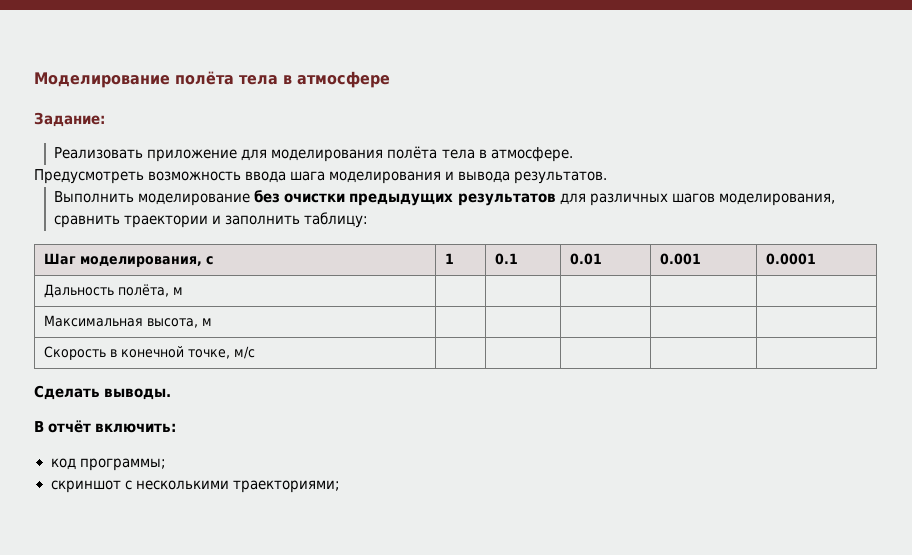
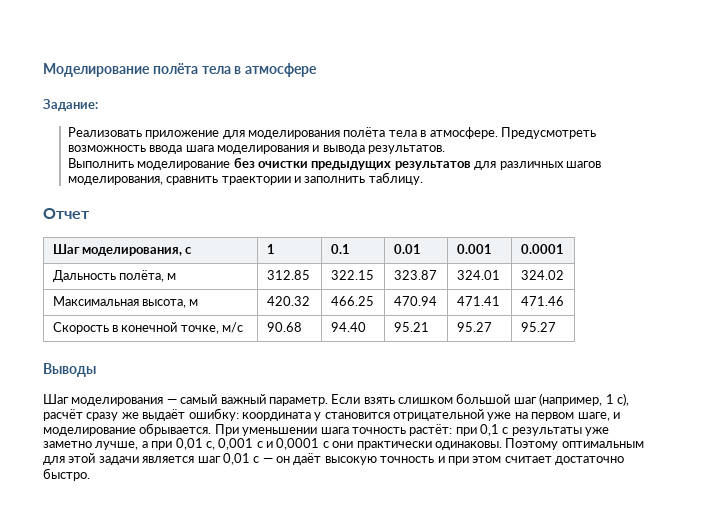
- Реализовать приложение для моделирования полёта тела в атмосфере.
- Предусмотреть возможность ввода шага моделирования и вывода результатов.
+ Реализовать приложение для моделирования полёта тела в атмосфере. Предусмотреть возможность ввода шага моделирования и вывода результатов.
- Выполнить моделирование без очистки предыдущих результатов для различных шагов моделирования, сравнить траектории и заполнить таблицу:
+ Выполнить моделирование без очистки предыдущих результатов для различных шагов моделирования, сравнить траектории и заполнить таблицу.
+ Отчет
- Дальность полёта, м | | | | |
- Максимальная высота, м | | | | |
+ Дальность полёта, м | 312.85 | 322.15 | 323.87 | 324.01 | 324.02
+ Максимальная высота, м | 420.32 | 466.25 | 470.94 | 471.41 | 471.46
- Скорость в конечной точке, м/с | | | | |
- Сделать выводы.
- В отчёт включить:
- код программы;
- скриншот с несколькими траекториями;
+ Скорость в конечной точке, м/с | 90.68 | 94.40 | 95.21 | 95.27 | 95.27
+ Выводы
+ Шаг моделирования — самый важный параметр. Если взять слишком большой шаг (например, 1 с), расчёт сразу же выдаёт ошибку: координата y становится отрицательной уже на первом шаге, и моделирование обрывается. При уменьшении шага точность растёт: при 0,1 с результаты уже заметно лучше, а при 0,01 с, 0,001 с и 0,0001 с они практически одинаковы. Поэтому оптимальным для этой задачи является шаг 0,01 с — он даёт высокую точность и при этом считает достаточно быстро.

